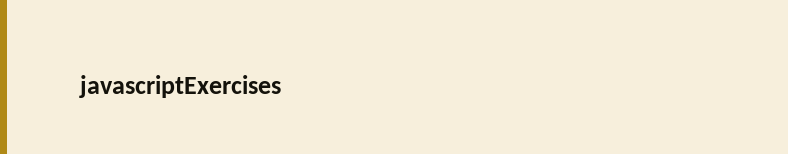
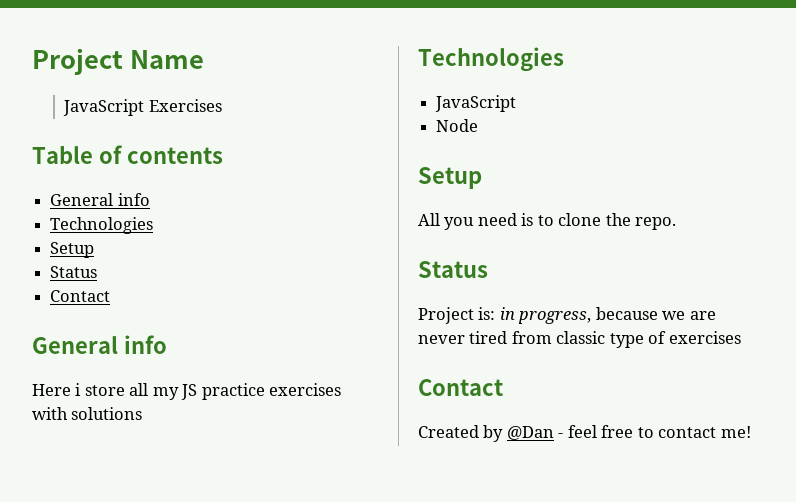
- javascriptExercises
+ Project Name
+ JavaScript Exercises
+ Table of contents
+ General info
+ Technologies
+ Setup
+ Status
+ Contact
+ General info
+ Here i store all my JS practice exercises with solutions
+ Technologies
+ JavaScript
+ Node
+ Setup
+ All you need is to clone the repo.
+ Status
+ Project is: in progress, because we are never tired from classic type of exercises
+ Contact
+ Created by @Dan - feel free to contact me!

